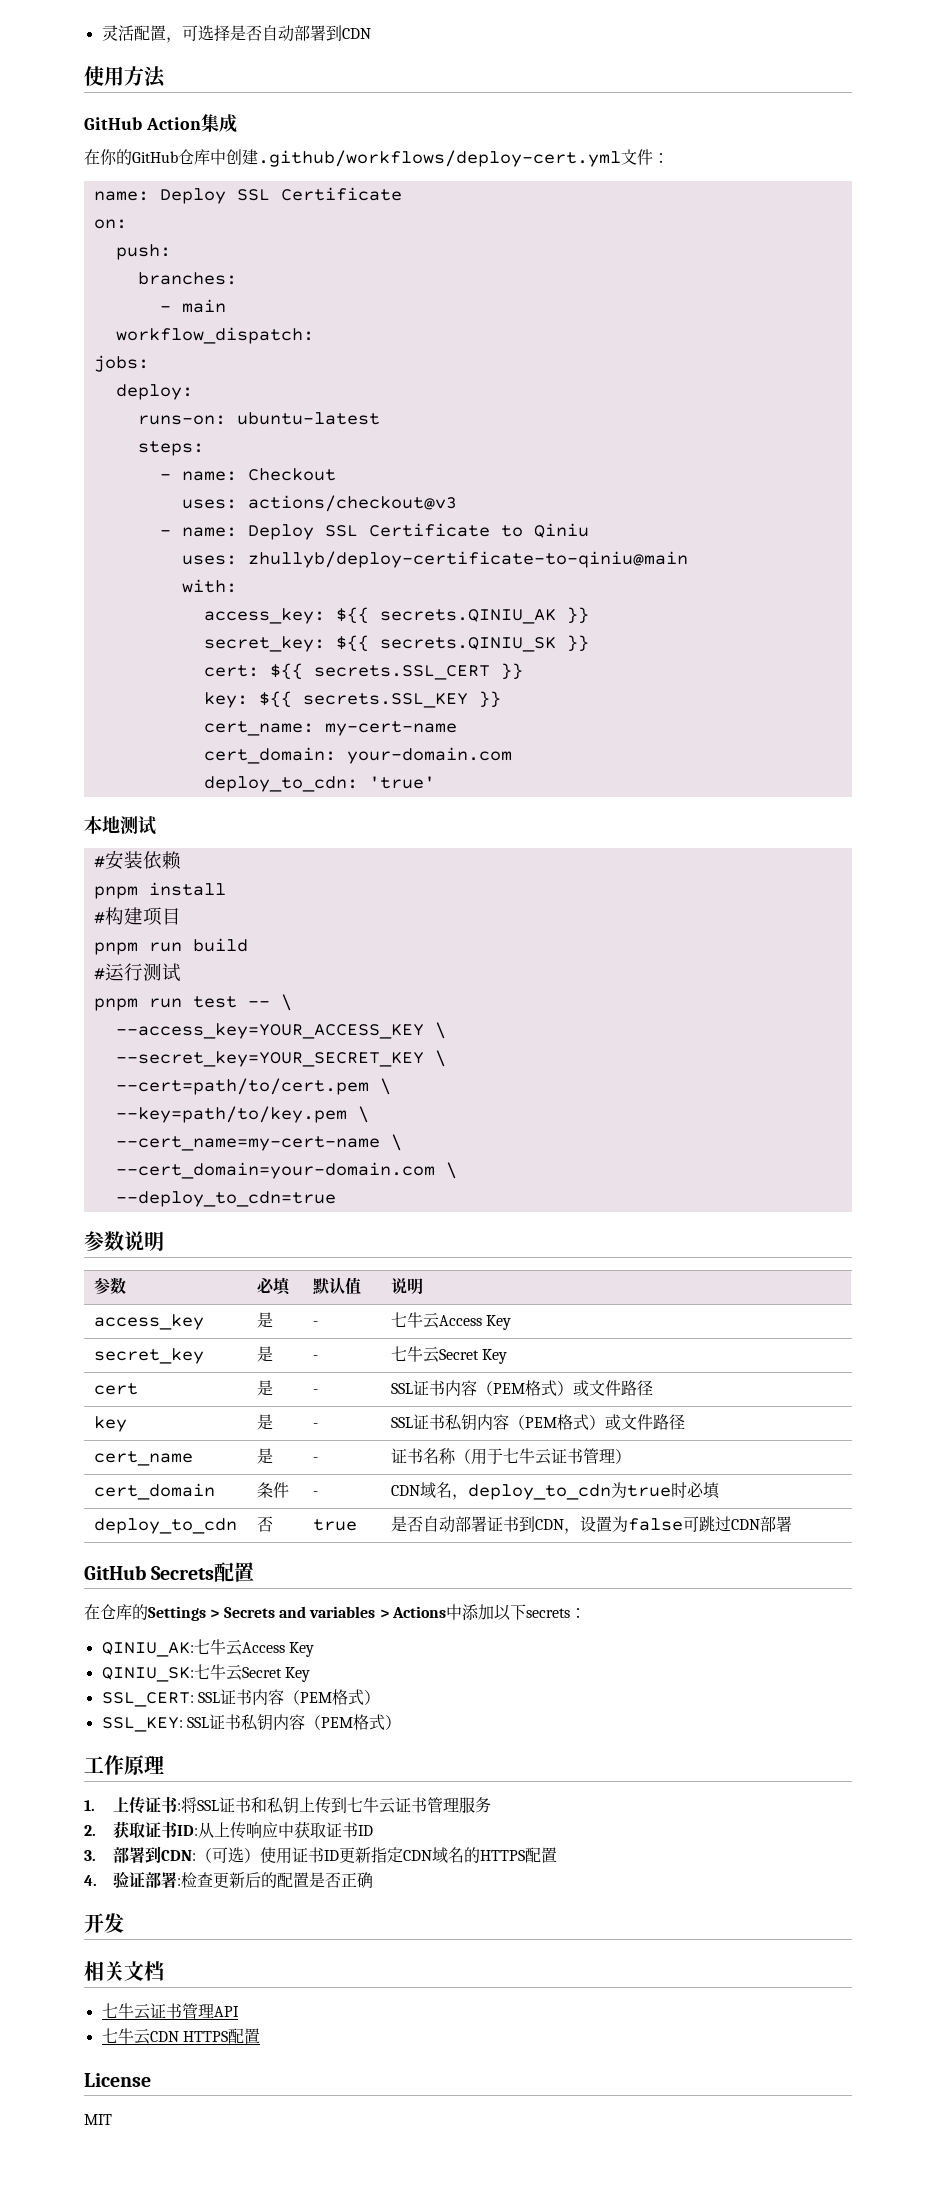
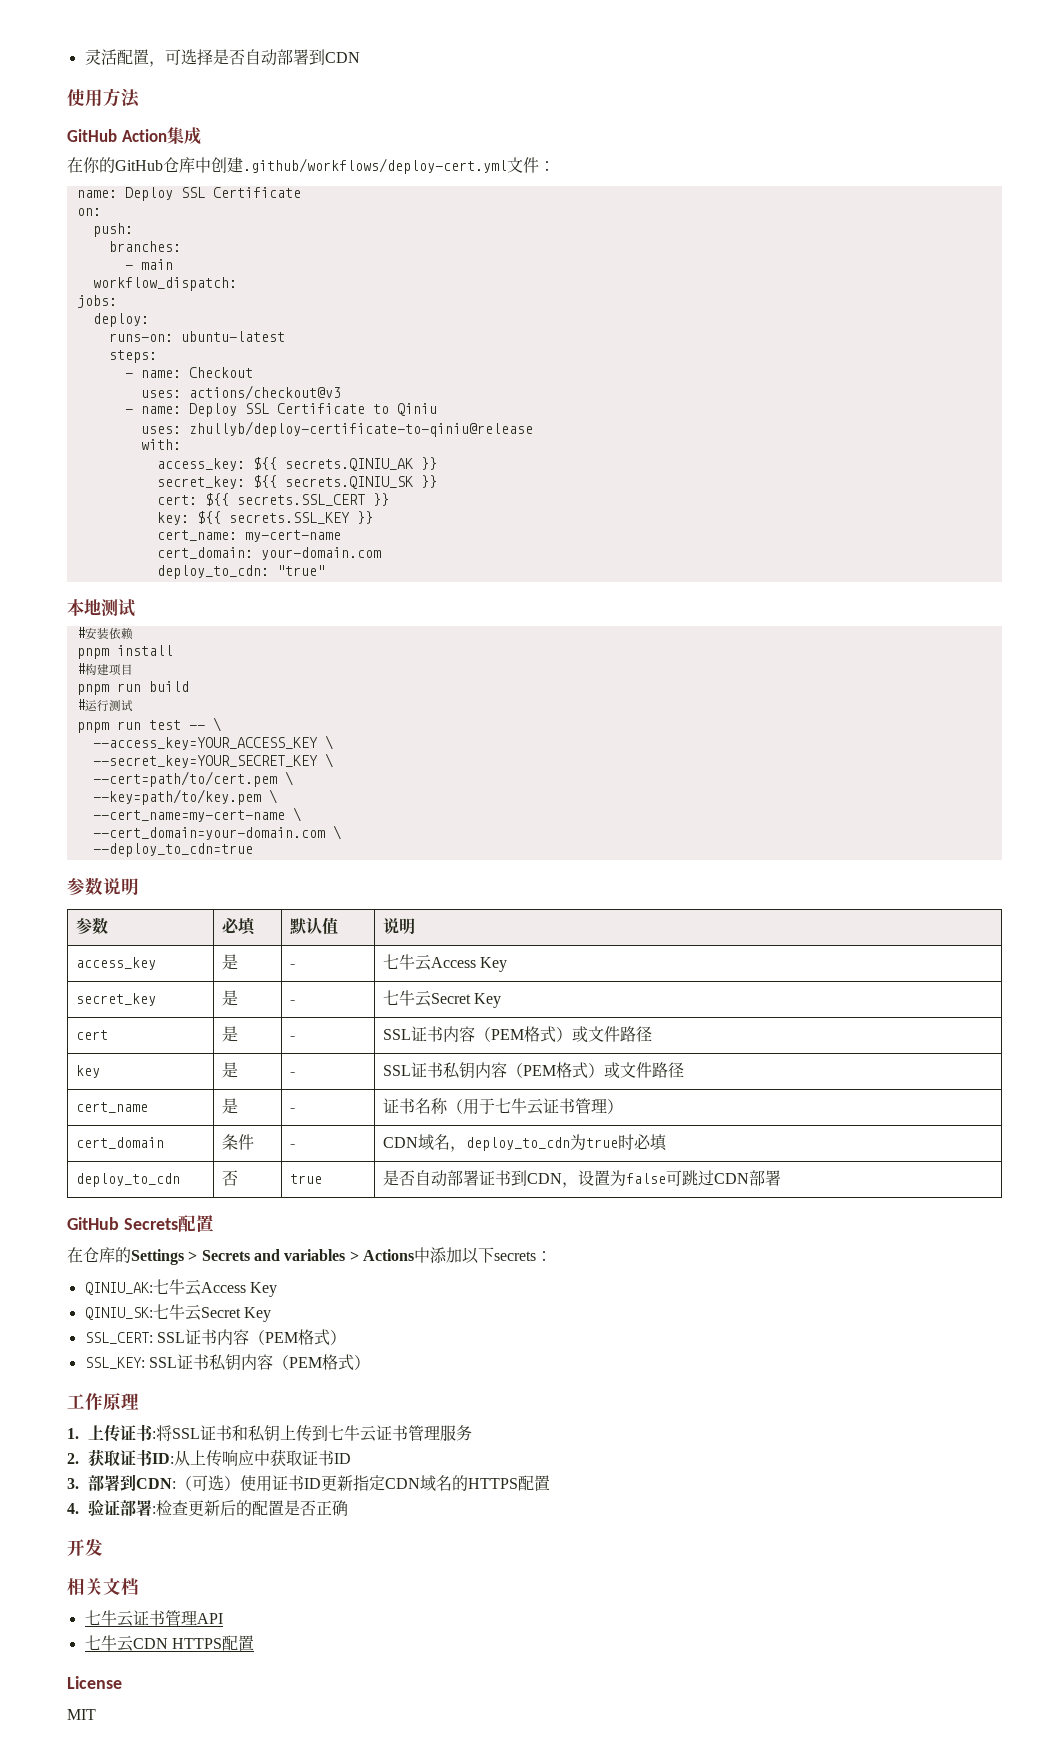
- uses: zhullyb/deploy-certificate-to-qiniu@main
+ uses: zhullyb/deploy-certificate-to-qiniu@release
- deploy_to_cdn: 'true'
+ deploy_to_cdn: "true"

